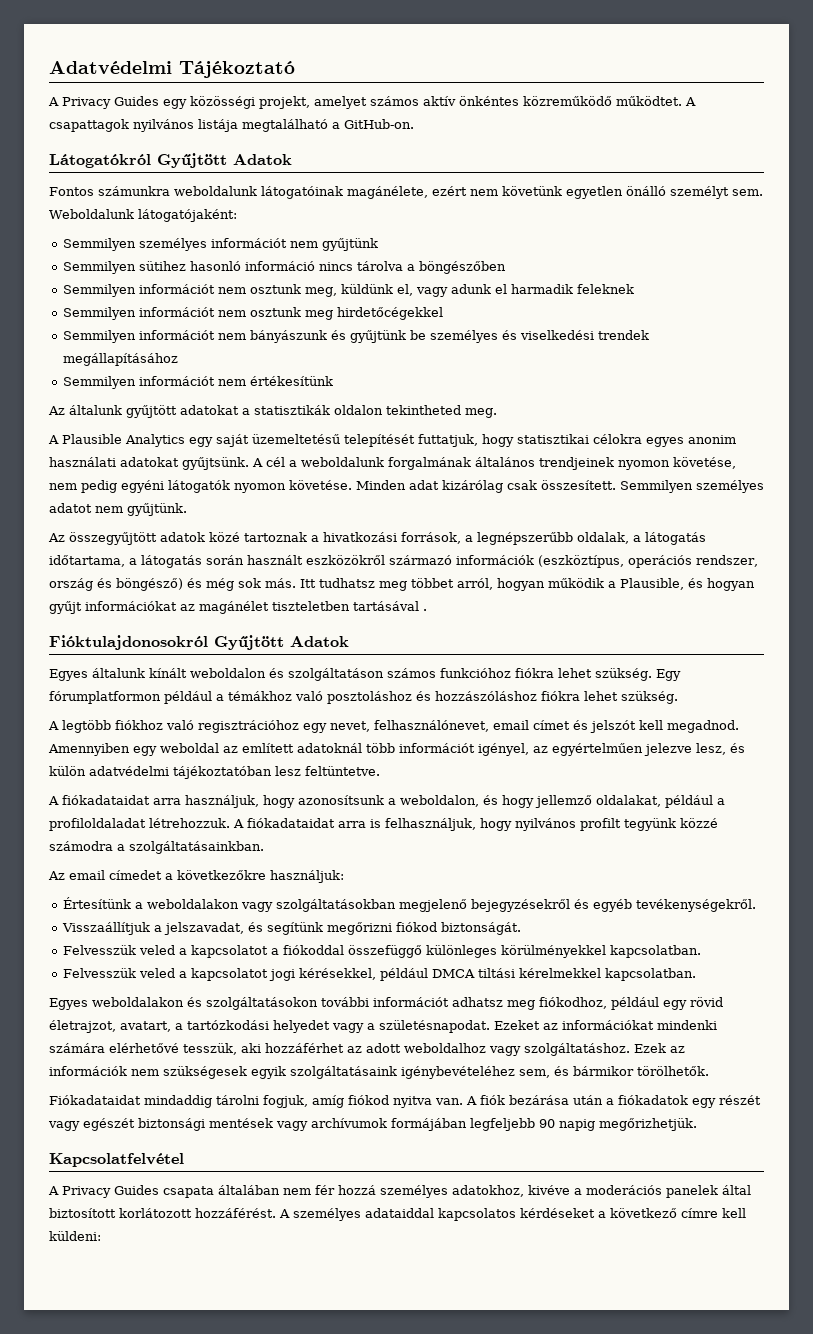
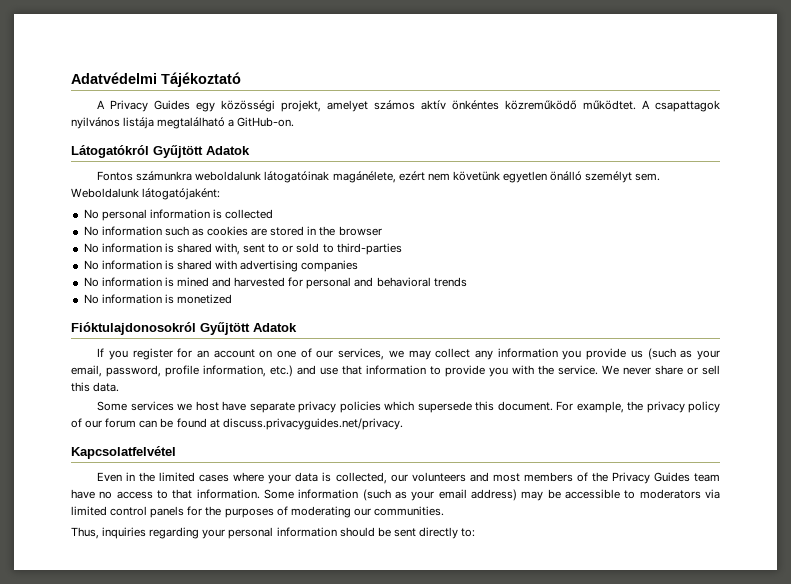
- Semmilyen személyes információt nem gyűjtünk
- Semmilyen sütihez hasonló információ nincs tárolva a böngészőben
- Semmilyen információt nem osztunk meg, küldünk el, vagy adunk el harmadik feleknek
- Semmilyen információt nem osztunk meg hirdetőcégekkel
- Semmilyen információt nem bányászunk és gyűjtünk be személyes és viselkedési trendek megállapításához
- Semmilyen információt nem értékesítünk
- Az általunk gyűjtött adatokat a statisztikák oldalon tekintheted meg.
- A Plausible Analytics egy saját üzemeltetésű telepítését futtatjuk, hogy statisztikai célokra egyes anonim használati adatokat gyűjtsünk. A cél a weboldalunk forgalmának általános trendjeinek nyomon követése, nem pedig egyéni látogatók nyomon követése. Minden adat kizárólag csak összesített. Semmilyen személyes adatot nem gyűjtünk.
- Az összegyűjtött adatok közé tartoznak a hivatkozási források, a legnépszerűbb oldalak, a látogatás időtartama, a látogatás során használt eszközökről származó információk (eszköztípus, operációs rendszer, ország és böngésző) és még sok más. Itt tudhatsz meg többet arról, hogyan működik a Plausible, és hogyan gyűjt információkat az magánélet tiszteletben tartásával .
+ No personal information is collected
+ No information such as cookies are stored in the browser
+ No information is shared with, sent to or sold to third-parties
+ No information is shared with advertising companies
+ No information is mined and harvested for personal and behavioral trends
+ No information is monetized
  Fióktulajdonosokról Gyűjtött Adatok
- Egyes általunk kínált weboldalon és szolgáltatáson számos funkcióhoz fiókra lehet szükség. Egy fórumplatformon például a témákhoz való posztoláshoz és hozzászóláshoz fiókra lehet szükség.
- A legtöbb fiókhoz való regisztrációhoz egy nevet, felhasználónevet, email címet és jelszót kell megadnod. Amennyiben egy weboldal az említett adatoknál több információt igényel, az egyértelműen jelezve lesz, és külön adatvédelmi tájékoztatóban lesz feltüntetve.
- A fiókadataidat arra használjuk, hogy azonosítsunk a weboldalon, és hogy jellemző oldalakat, például a profiloldaladat létrehozzuk. A fiókadataidat arra is felhasználjuk, hogy nyilvános profilt tegyünk közzé számodra a szolgáltatásainkban.
- Az email címedet a következőkre használjuk:
- Értesítünk a weboldalakon vagy szolgáltatásokban megjelenő bejegyzésekről és egyéb tevékenységekről.
- Visszaállítjuk a jelszavadat, és segítünk megőrizni fiókod biztonságát.
- Felvesszük veled a kapcsolatot a fiókoddal összefüggő különleges körülményekkel kapcsolatban.
- Felvesszük veled a kapcsolatot jogi kérésekkel, például DMCA tiltási kérelmekkel kapcsolatban.
- Egyes weboldalakon és szolgáltatásokon további információt adhatsz meg fiókodhoz, például egy rövid életrajzot, avatart, a tartózkodási helyedet vagy a születésnapodat. Ezeket az információkat mindenki számára elérhetővé tesszük, aki hozzáférhet az adott weboldalhoz vagy szolgáltatáshoz. Ezek az információk nem szükségesek egyik szolgáltatásaink igénybevételéhez sem, és bármikor törölhetők.
- Fiókadataidat mindaddig tárolni fogjuk, amíg fiókod nyitva van. A fiók bezárása után a fiókadatok egy részét vagy egészét biztonsági mentések vagy archívumok formájában legfeljebb 90 napig megőrizhetjük.
+ If you register for an account on one of our services, we may collect any information you provide us (such as your email, password, profile information, etc.) and use that information to provide you with the service. We never share or sell this data.
+ Some services we host have separate privacy policies which supersede this document. For example, the privacy policy of our forum can be found at discuss.privacyguides.net/privacy.
  Kapcsolatfelvétel
- A Privacy Guides csapata általában nem fér hozzá személyes adatokhoz, kivéve a moderációs panelek által biztosított korlátozott hozzáférést. A személyes adataiddal kapcsolatos kérdéseket a következő címre kell küldeni:
+ Even in the limited cases where your data is collected, our volunteers and most members of the Privacy Guides team have no access to that information. Some information (such as your email address) may be accessible to moderators via limited control panels for the purposes of moderating our communities.
+ Thus, inquiries regarding your personal information should be sent directly to:

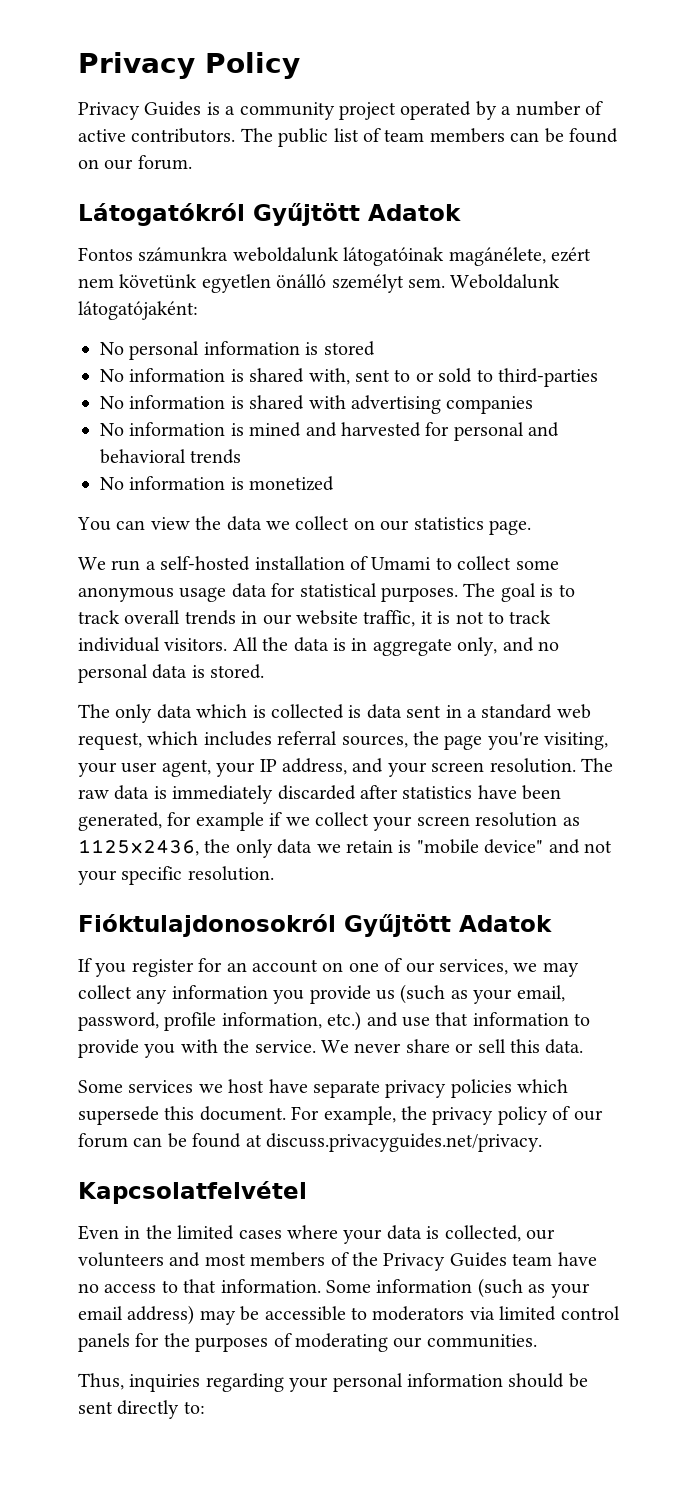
- Adatvédelmi Tájékoztató
- A Privacy Guides egy közösségi projekt, amelyet számos aktív önkéntes közreműködő működtet. A csapattagok nyilvános listája megtalálható a GitHub-on.
+ Privacy Policy
+ Privacy Guides is a community project operated by a number of active contributors. The public list of team members can be found on our forum.
- No personal information is collected
- No information such as cookies are stored in the browser
+ No personal information is stored
+ You can view the data we collect on our statistics page.
+ We run a self-hosted installation of Umami to collect some anonymous usage data for statistical purposes. The goal is to track overall trends in our website traffic, it is not to track individual visitors. All the data is in aggregate only, and no personal data is stored.
+ The only data which is collected is data sent in a standard web request, which includes referral sources, the page you're visiting, your user agent, your IP address, and your screen resolution. The raw data is immediately discarded after statistics have been generated, for example if we collect your screen resolution as 1125x2436, the only data we retain is "mobile device" and not your specific resolution.

